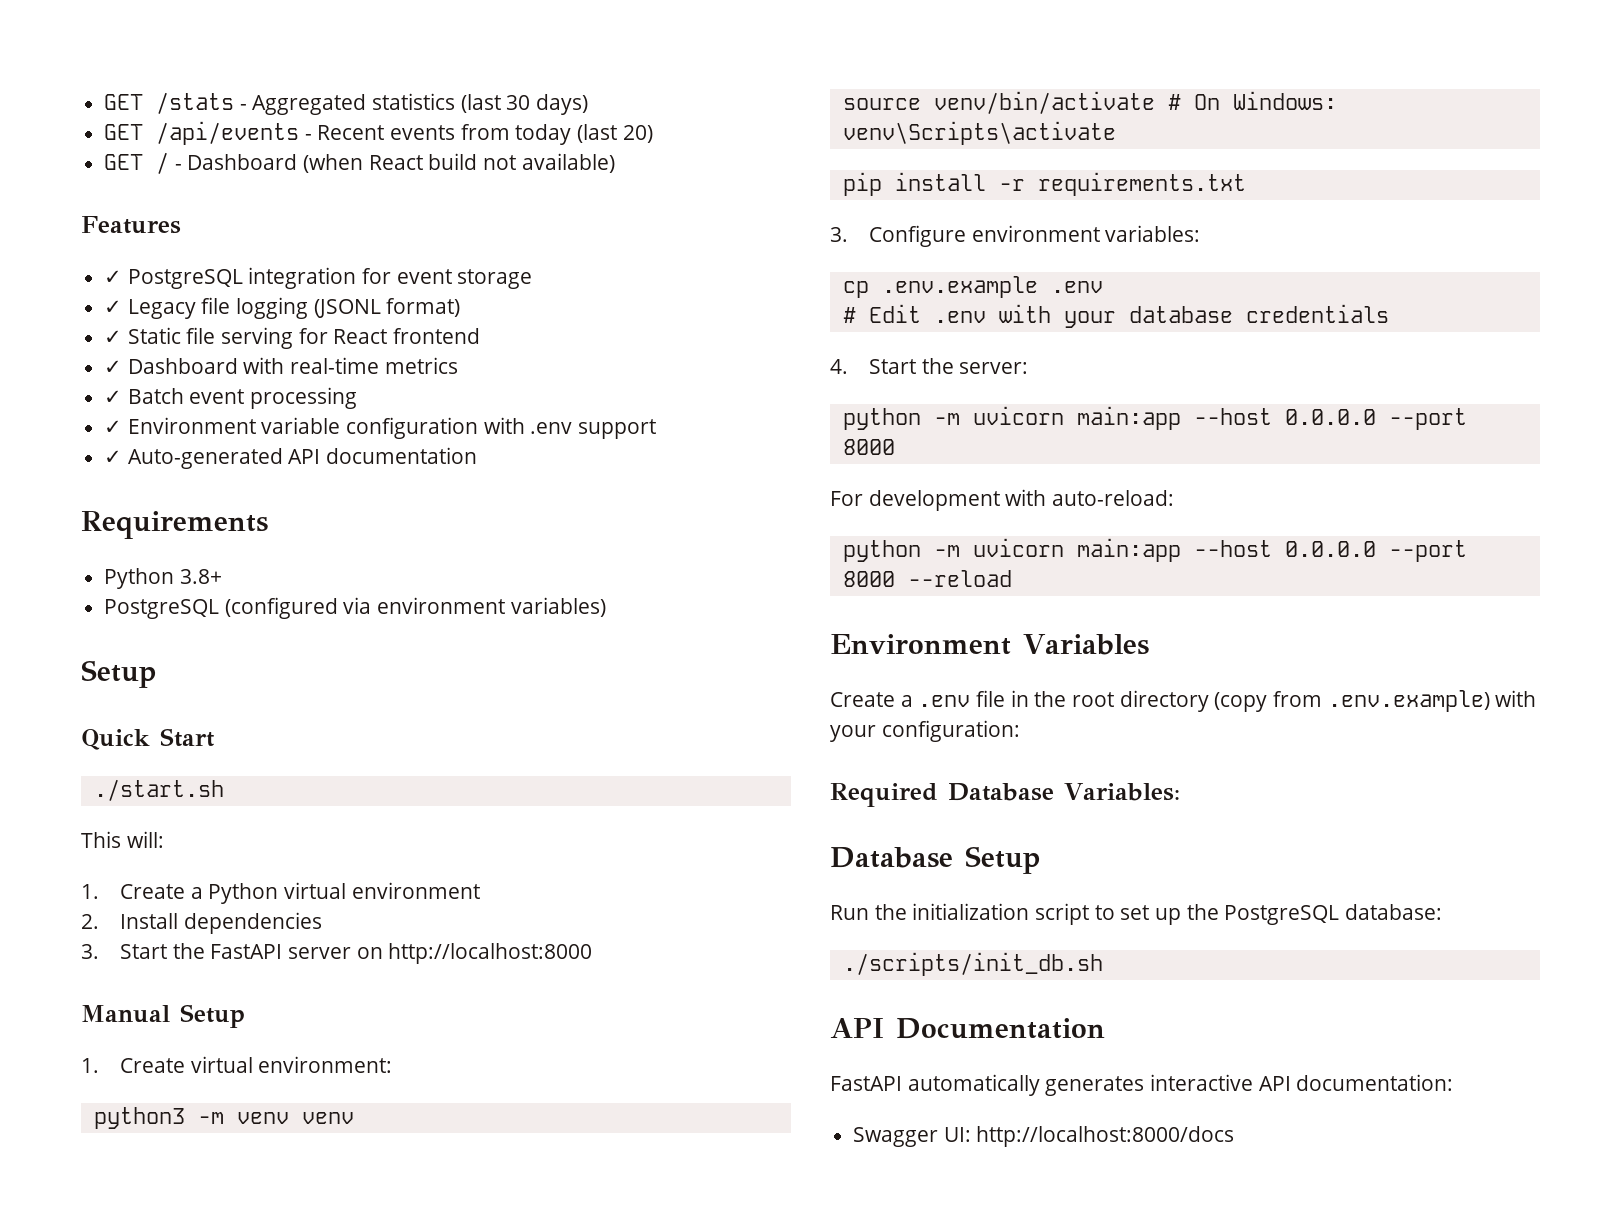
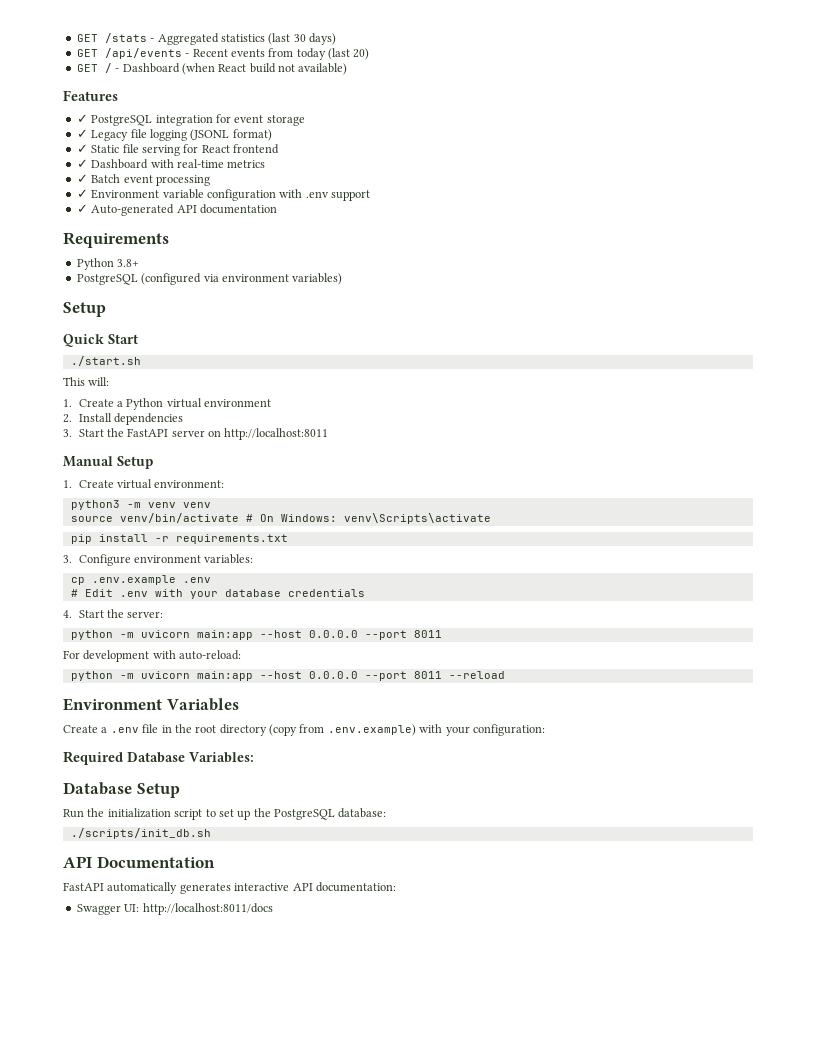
- 3. Start the FastAPI server on http://localhost:8000
+ 3. Start the FastAPI server on http://localhost:8011
  4. Start the server:
- python -m uvicorn main:app --host 0.0.0.0 --port 8000
+ python -m uvicorn main:app --host 0.0.0.0 --port 8011
- python -m uvicorn main:app --host 0.0.0.0 --port 8000 --reload
+ python -m uvicorn main:app --host 0.0.0.0 --port 8011 --reload
- Swagger UI: http://localhost:8000/docs
+ Swagger UI: http://localhost:8011/docs

